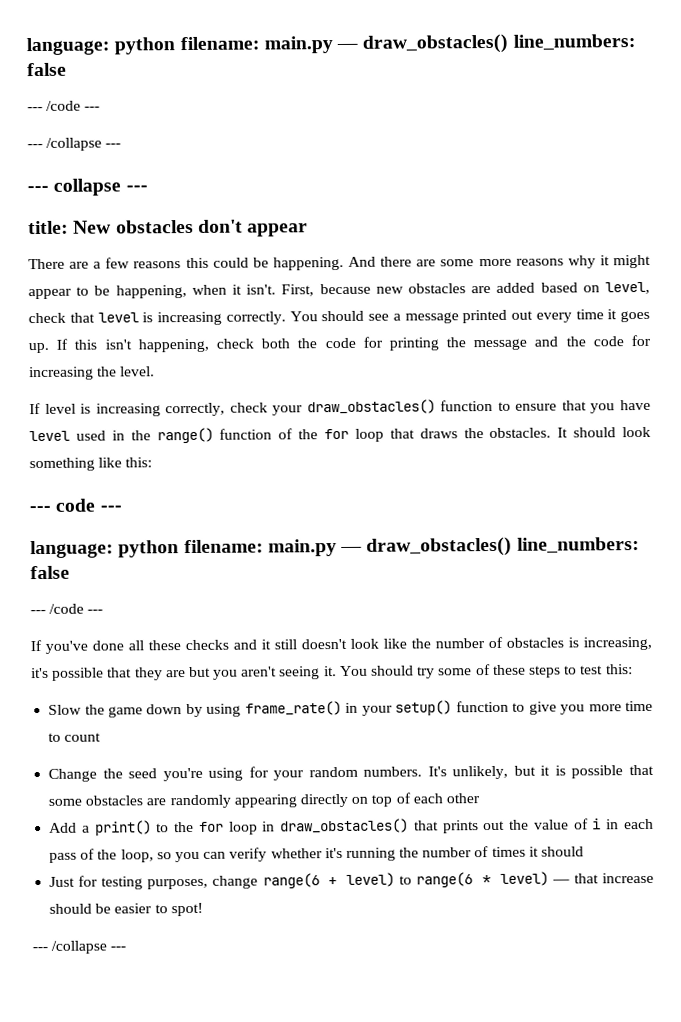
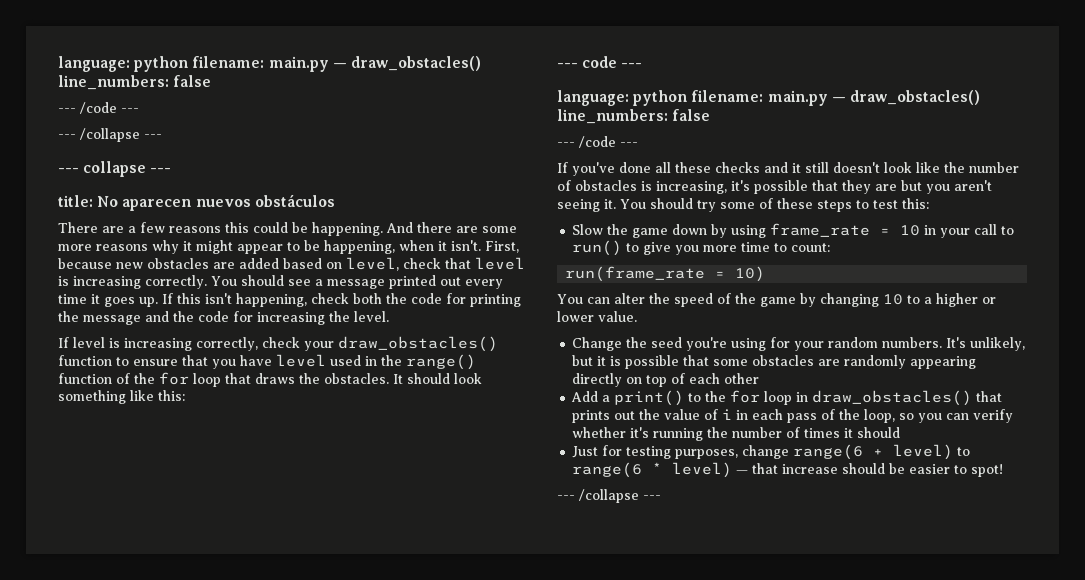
- title: New obstacles don't appear
+ title: No aparecen nuevos obstáculos
- Slow the game down by using frame_rate() in your setup() function to give you more time to count
+ Slow the game down by using frame_rate = 10 in your call to run() to give you more time to count:
+ run(frame_rate = 10)
+ You can alter the speed of the game by changing 10 to a higher or lower value.

